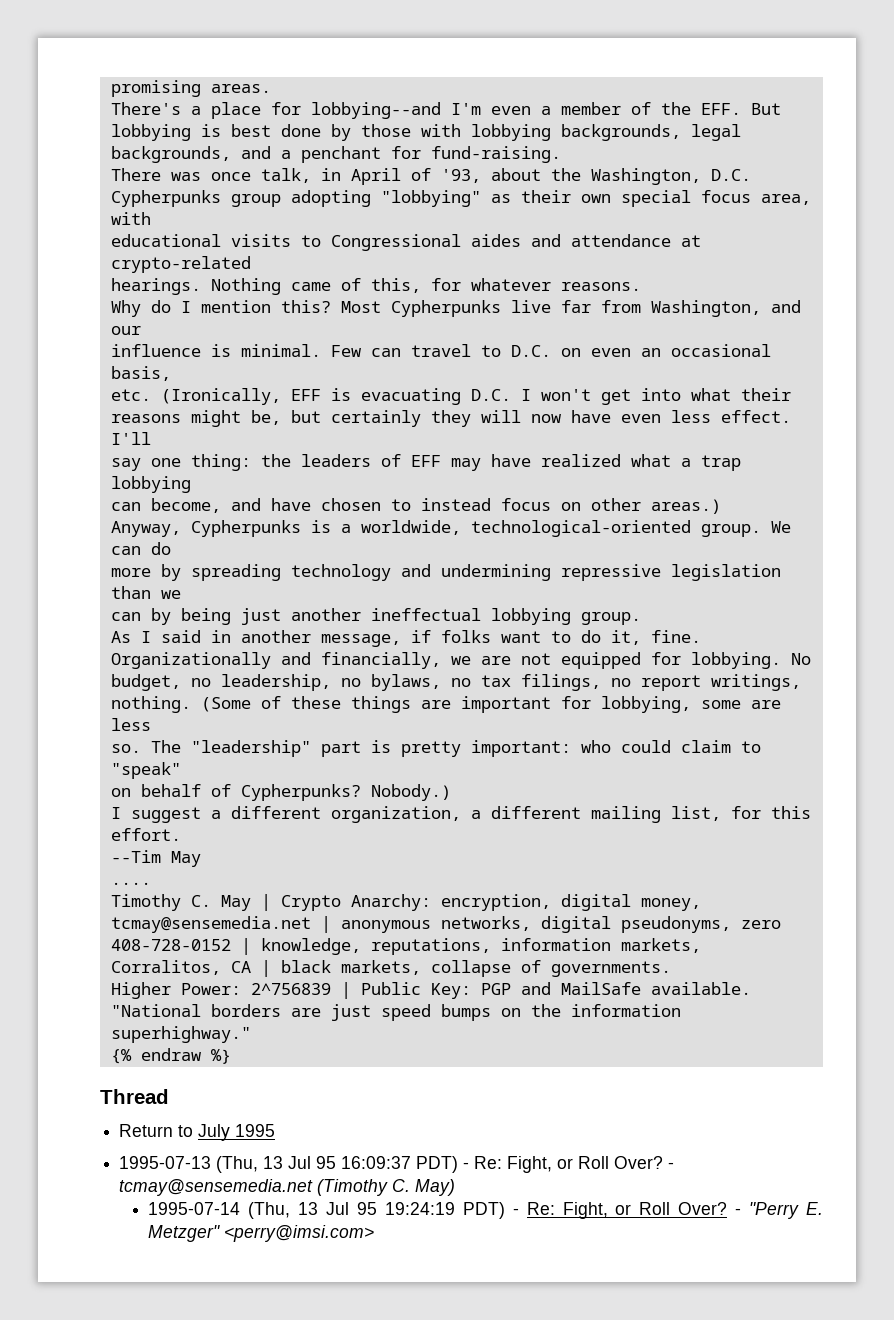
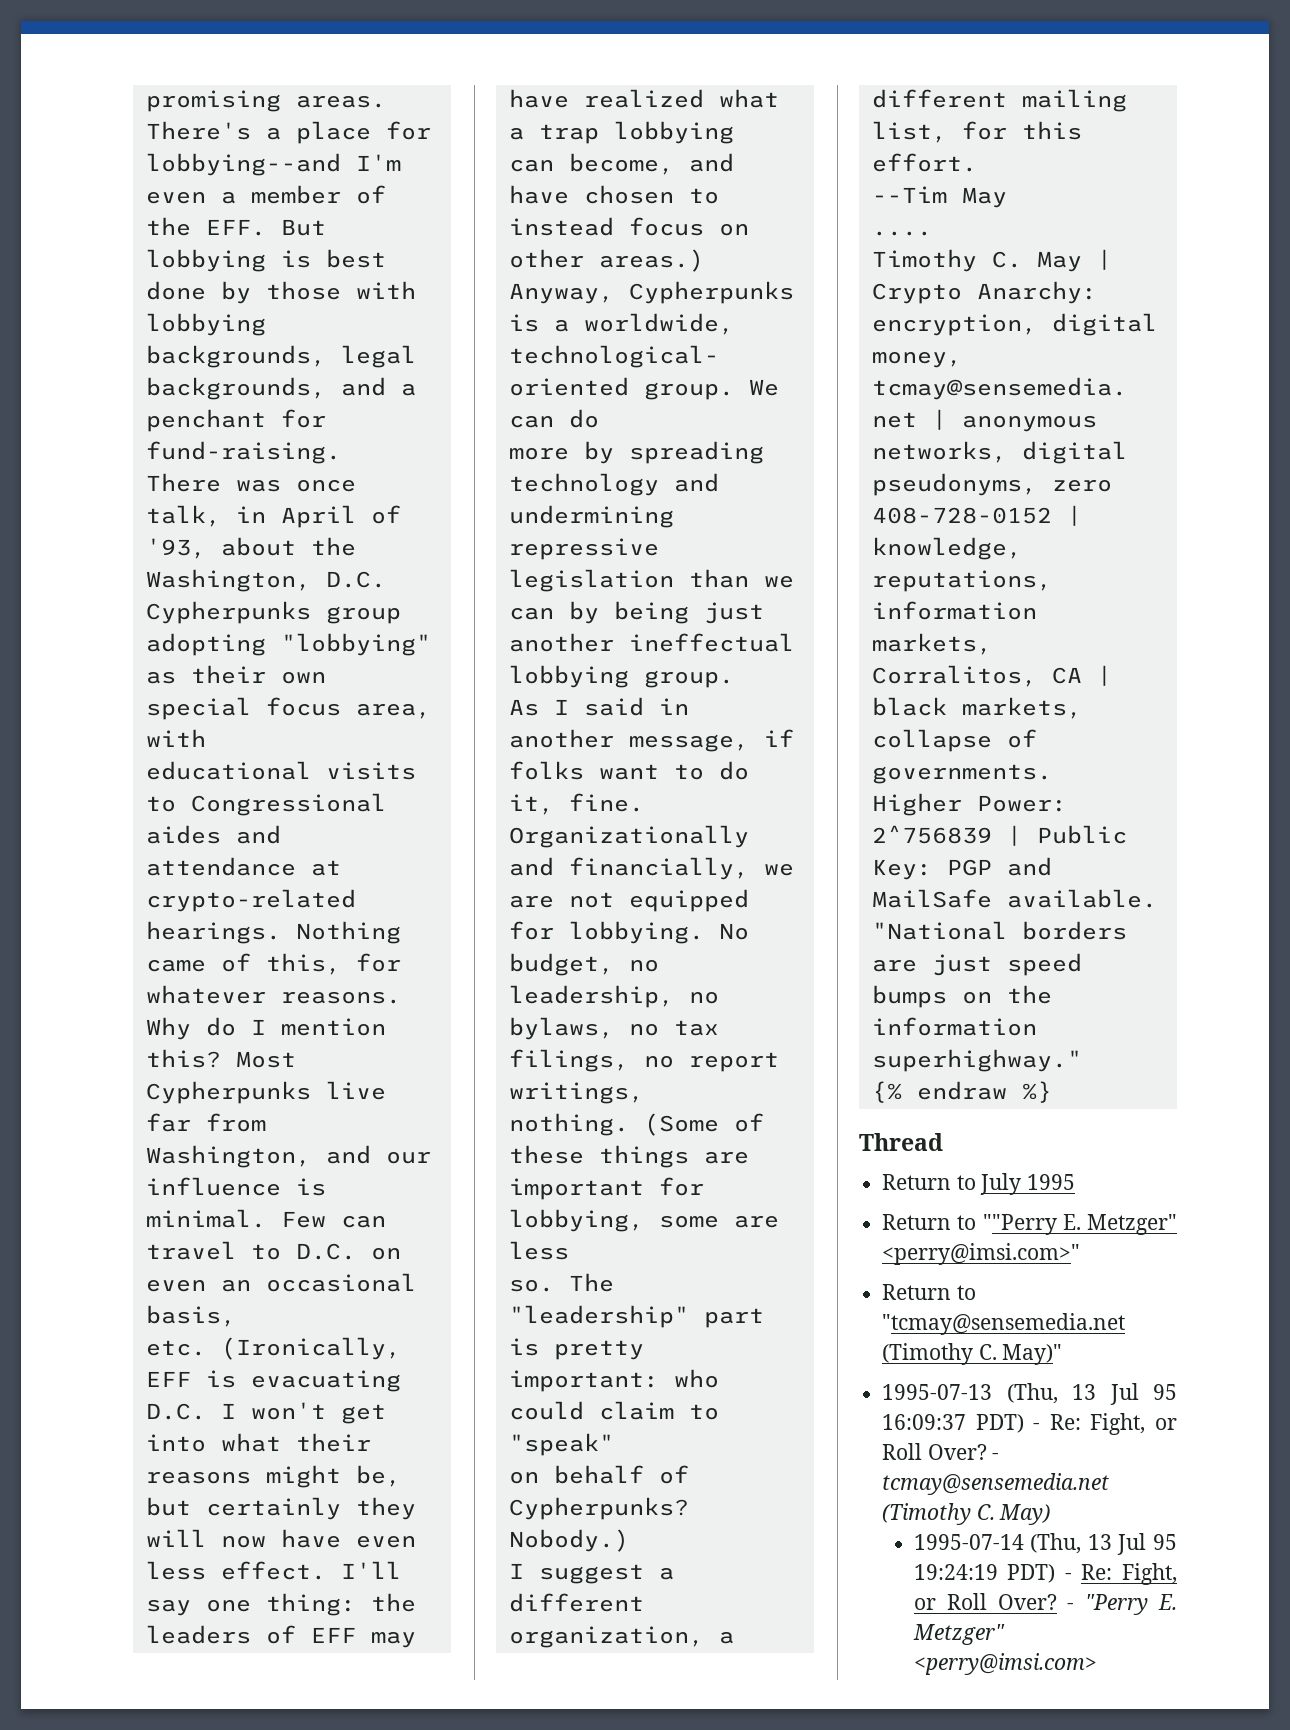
+ Return to ""Perry E. Metzger" <perry@imsi.com>"
+ Return to "tcmay@sensemedia.net (Timothy C. May)"

